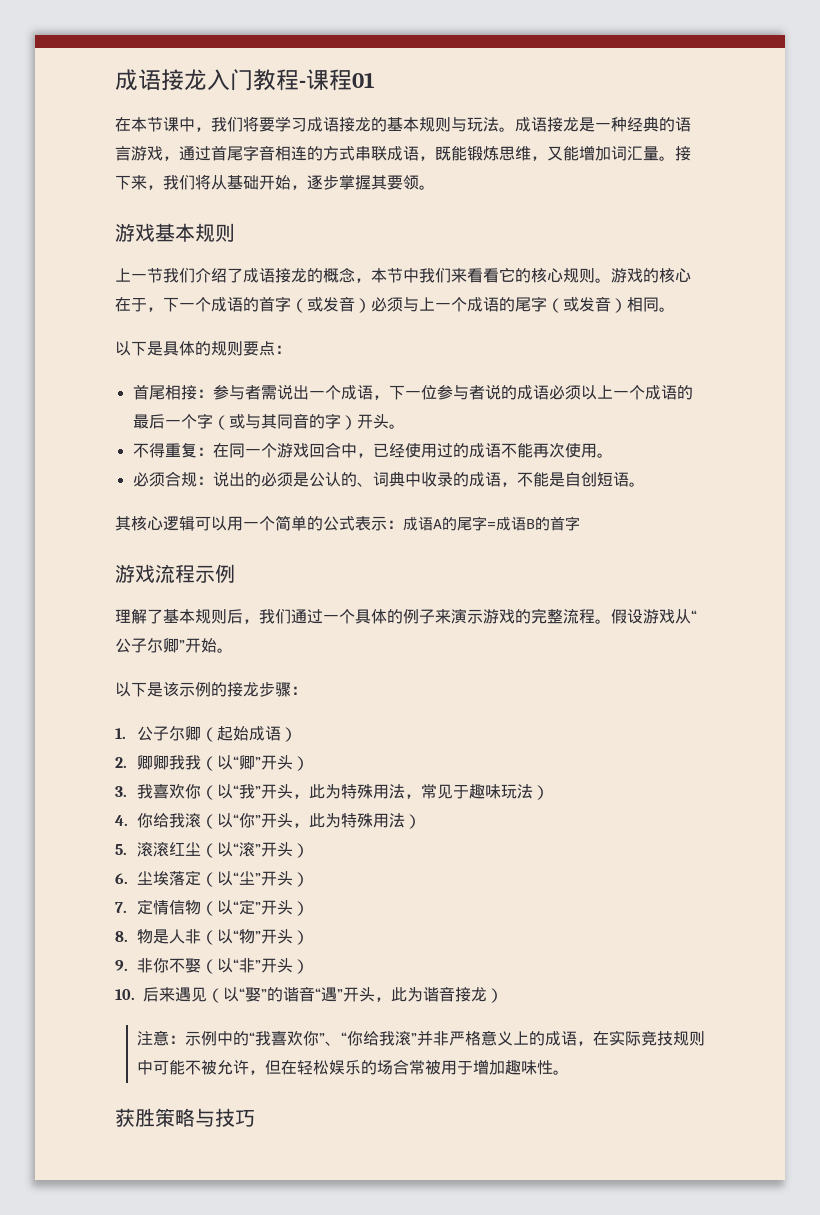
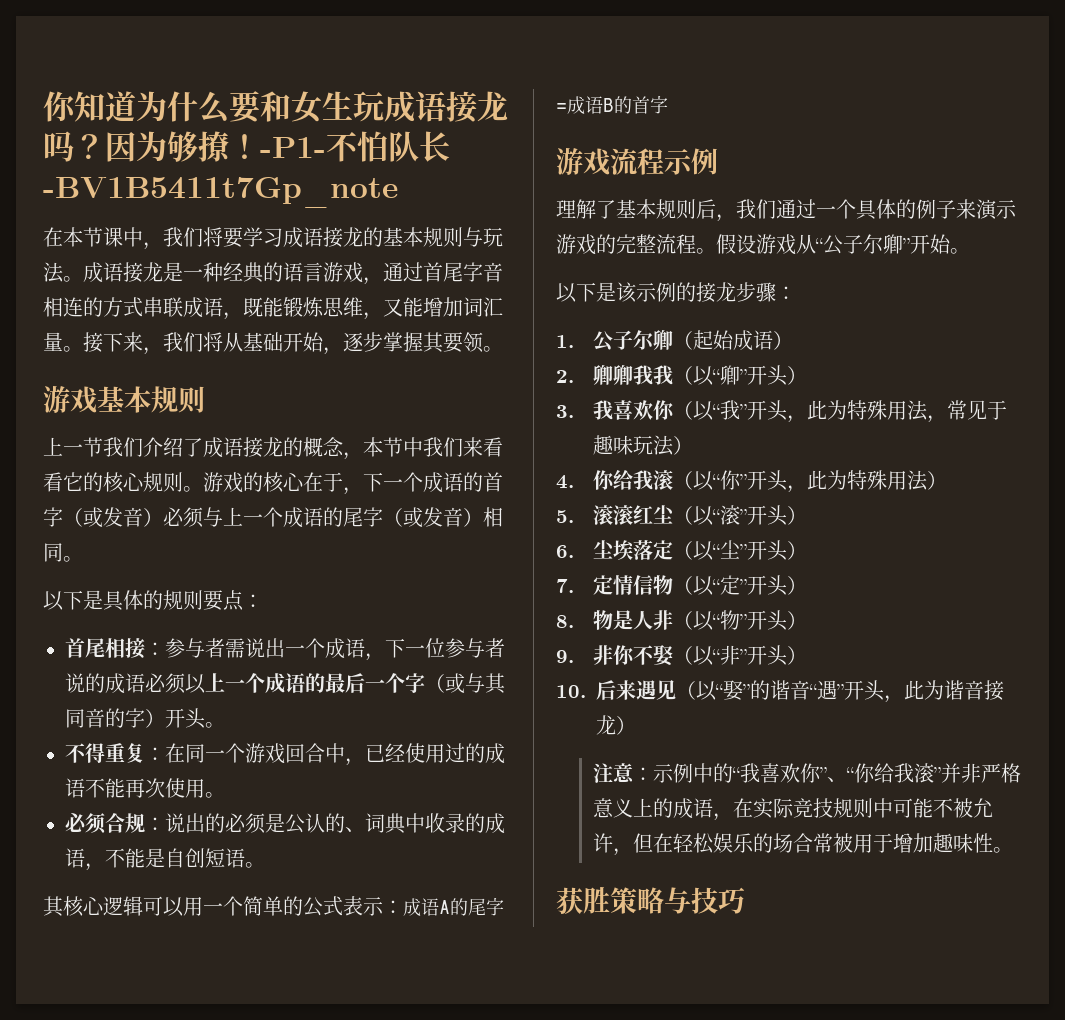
- 成语接龙入门教程-课程01
+ 你知道为什么要和女生玩成语接龙吗？因为够撩！-P1-不怕队长-BV1B5411t7Gp_note

